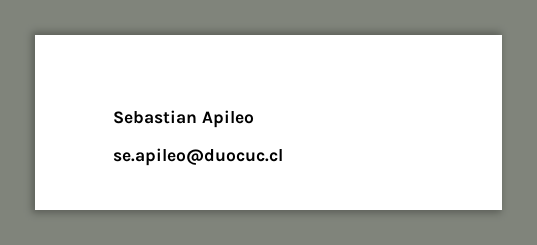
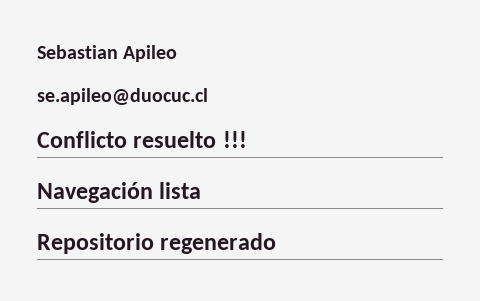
+ Conflicto resuelto !!!
+ Navegación lista
+ Repositorio regenerado

